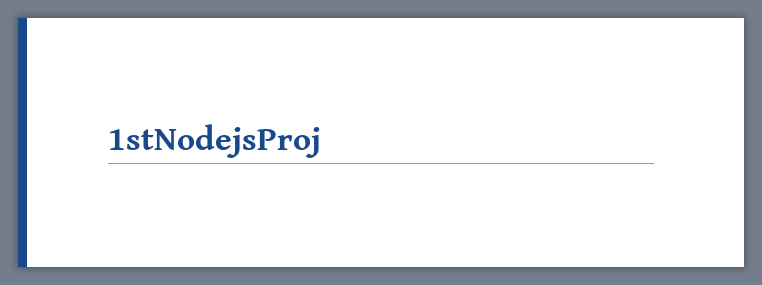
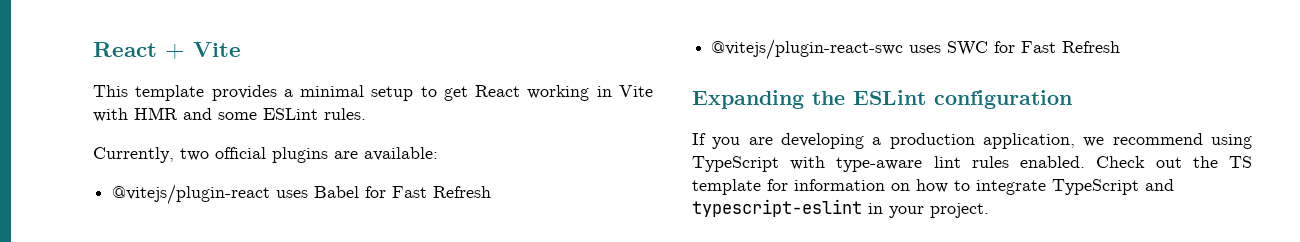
- 1stNodejsProj
+ React + Vite
+ This template provides a minimal setup to get React working in Vite with HMR and some ESLint rules.
+ Currently, two official plugins are available:
+ @vitejs/plugin-react uses Babel for Fast Refresh
+ @vitejs/plugin-react-swc uses SWC for Fast Refresh
+ Expanding the ESLint configuration
+ If you are developing a production application, we recommend using TypeScript with type-aware lint rules enabled. Check out the TS template for information on how to integrate TypeScript and typescript-eslint in your project.

